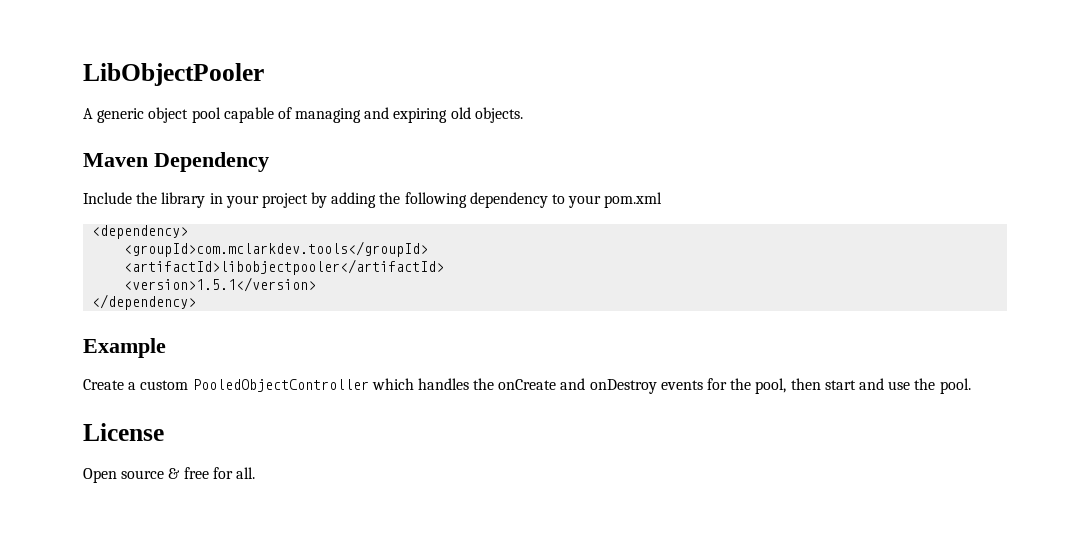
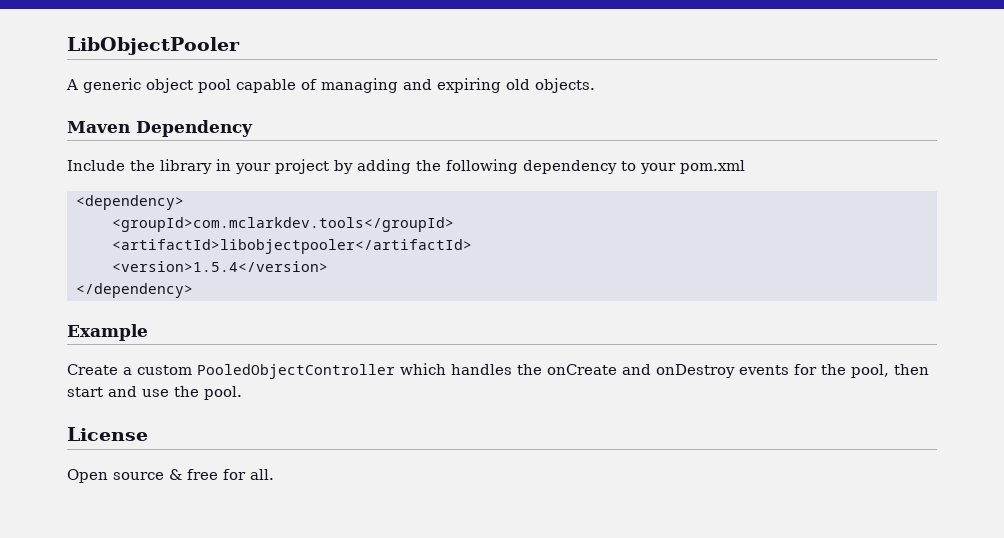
- <version>1.5.1</version>
+ <version>1.5.4</version>

